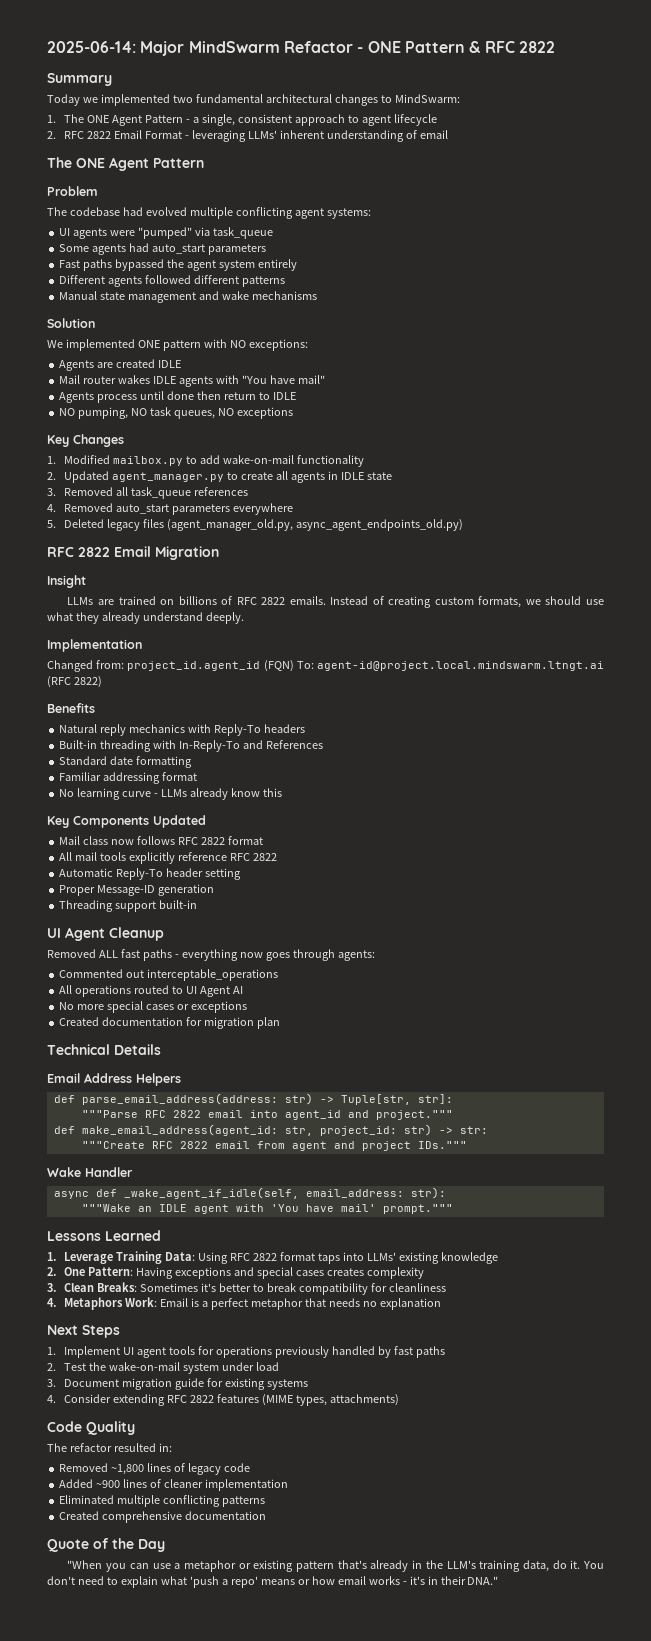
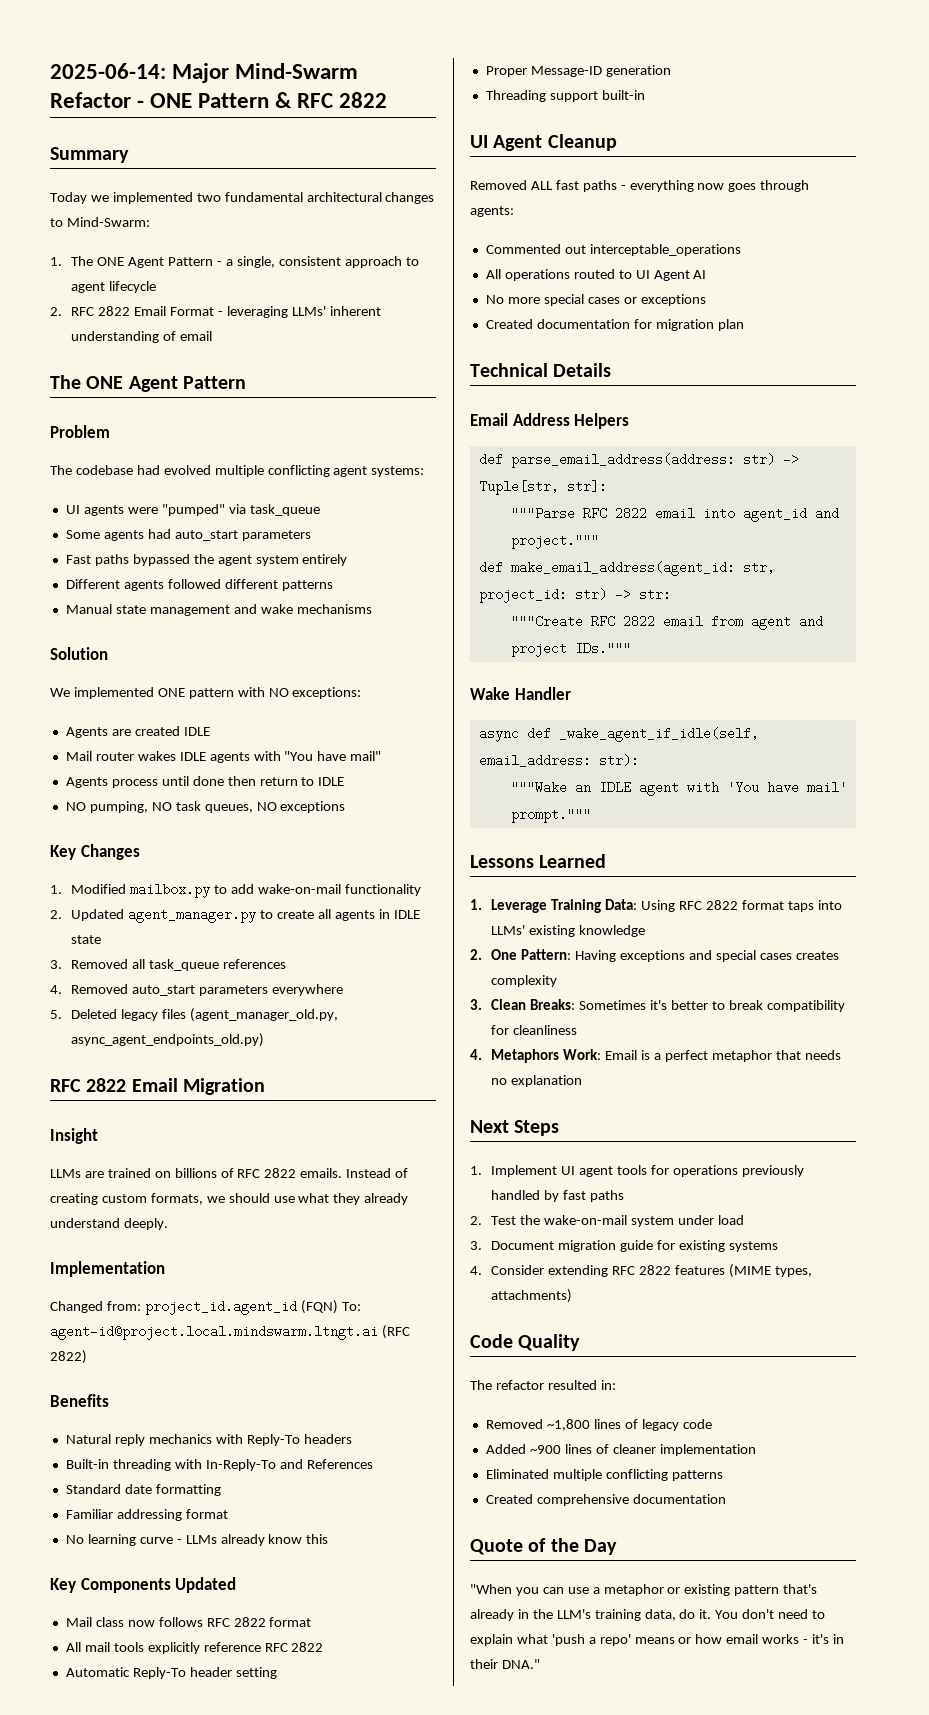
- 2025-06-14: Major MindSwarm Refactor - ONE Pattern & RFC 2822
+ 2025-06-14: Major Mind-Swarm Refactor - ONE Pattern & RFC 2822
- Today we implemented two fundamental architectural changes to MindSwarm:
+ Today we implemented two fundamental architectural changes to Mind-Swarm:

